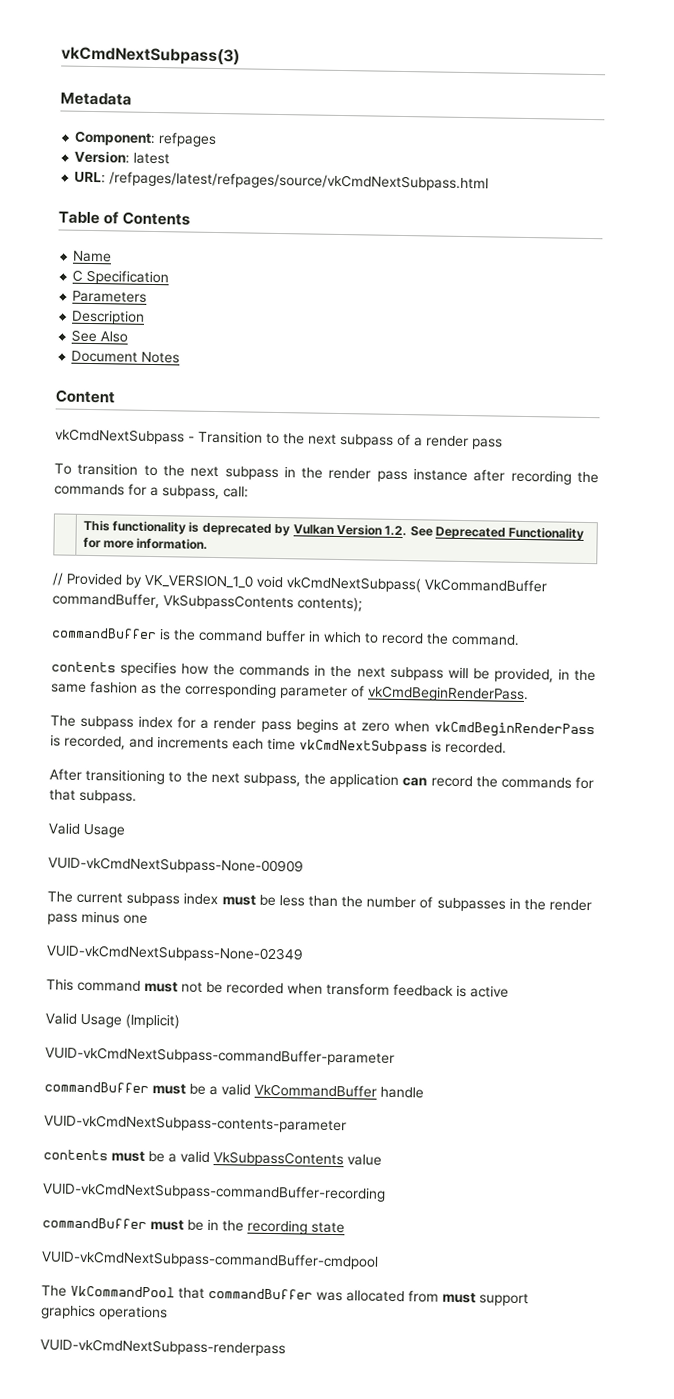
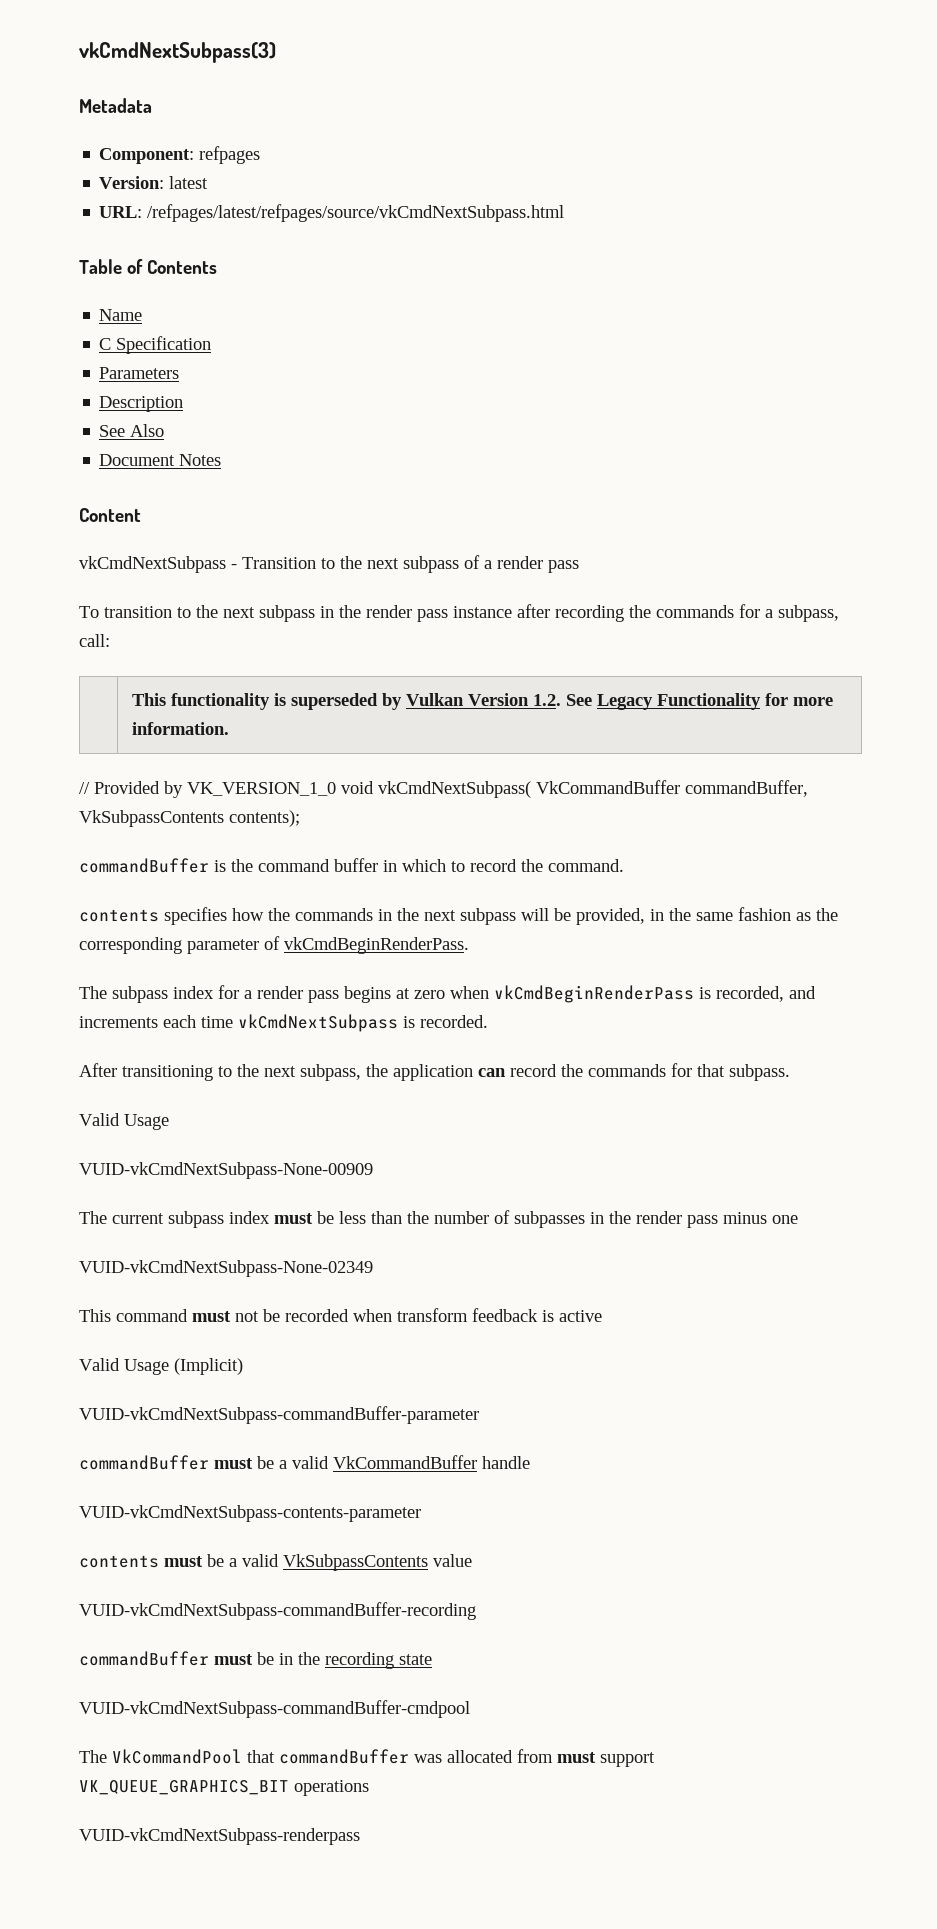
- | This functionality is deprecated by Vulkan Version 1.2. See Deprecated Functionality for more information.
+ | This functionality is superseded by Vulkan Version 1.2. See Legacy Functionality for more information.
- The VkCommandPool that commandBuffer was allocated from must support graphics operations
+ The VkCommandPool that commandBuffer was allocated from must support VK_QUEUE_GRAPHICS_BIT operations

